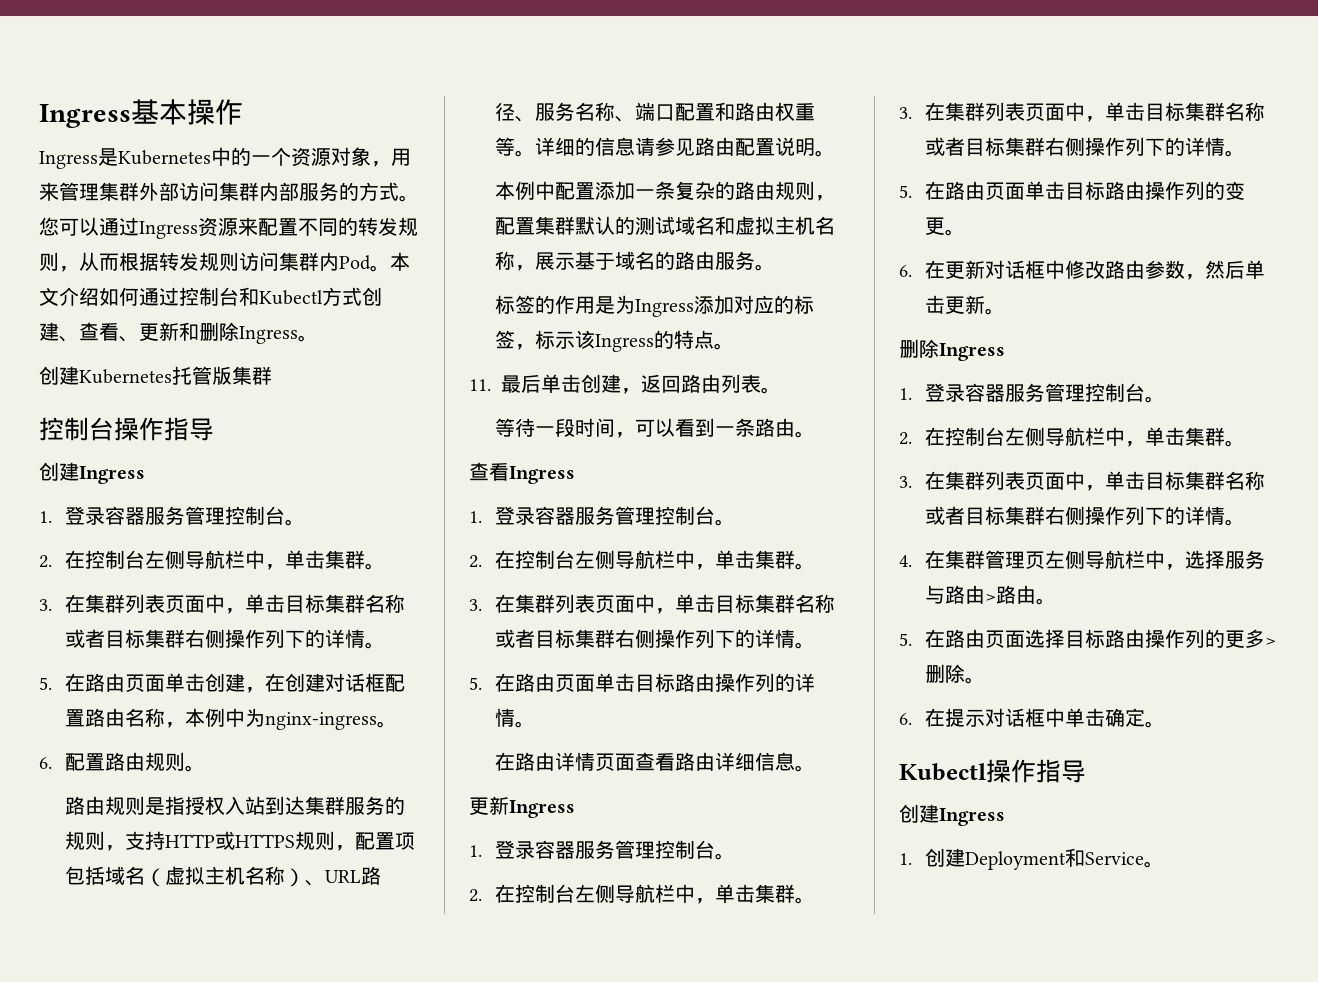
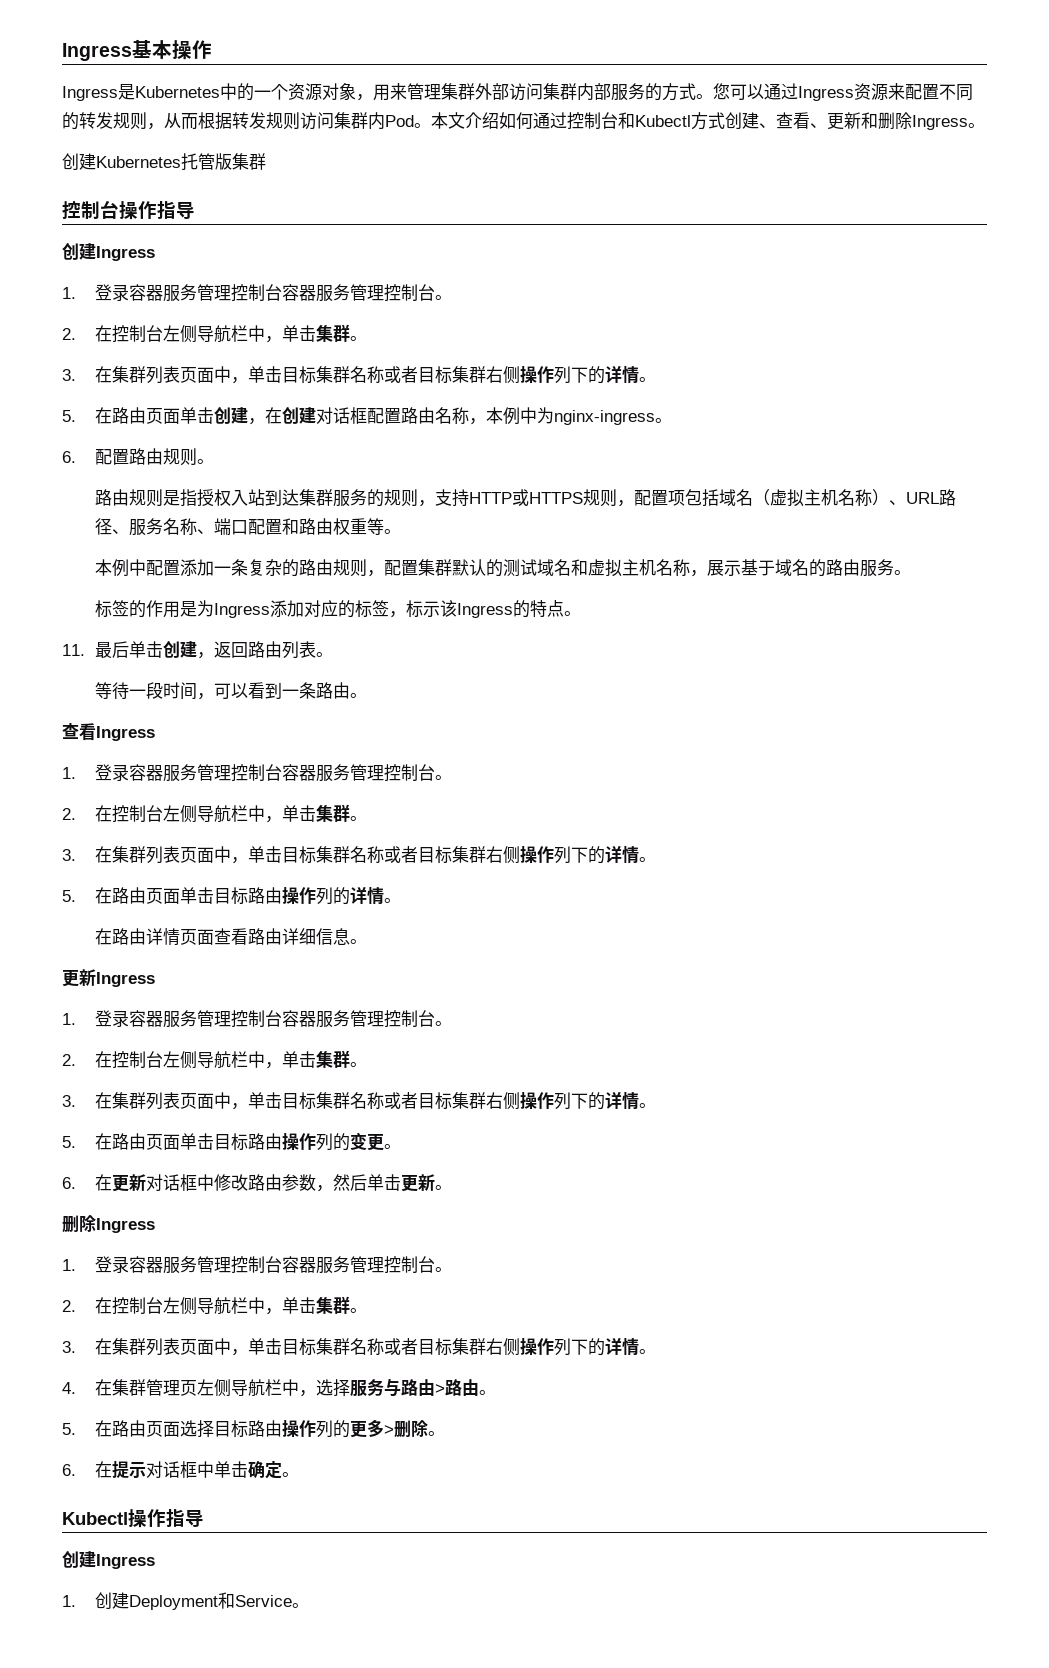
  控制台操作指导
  创建Ingress
- 1.登录容器服务管理控制台。
+ 1.登录容器服务管理控制台容器服务管理控制台。
- 详细的信息请参见路由配置说明。
  查看Ingress
- 1.登录容器服务管理控制台。
+ 1.登录容器服务管理控制台容器服务管理控制台。
  更新Ingress
- 1.登录容器服务管理控制台。
+ 1.登录容器服务管理控制台容器服务管理控制台。
  6.在更新对话框中修改路由参数，然后单击更新。
  删除Ingress
- 1.登录容器服务管理控制台。
+ 1.登录容器服务管理控制台容器服务管理控制台。

